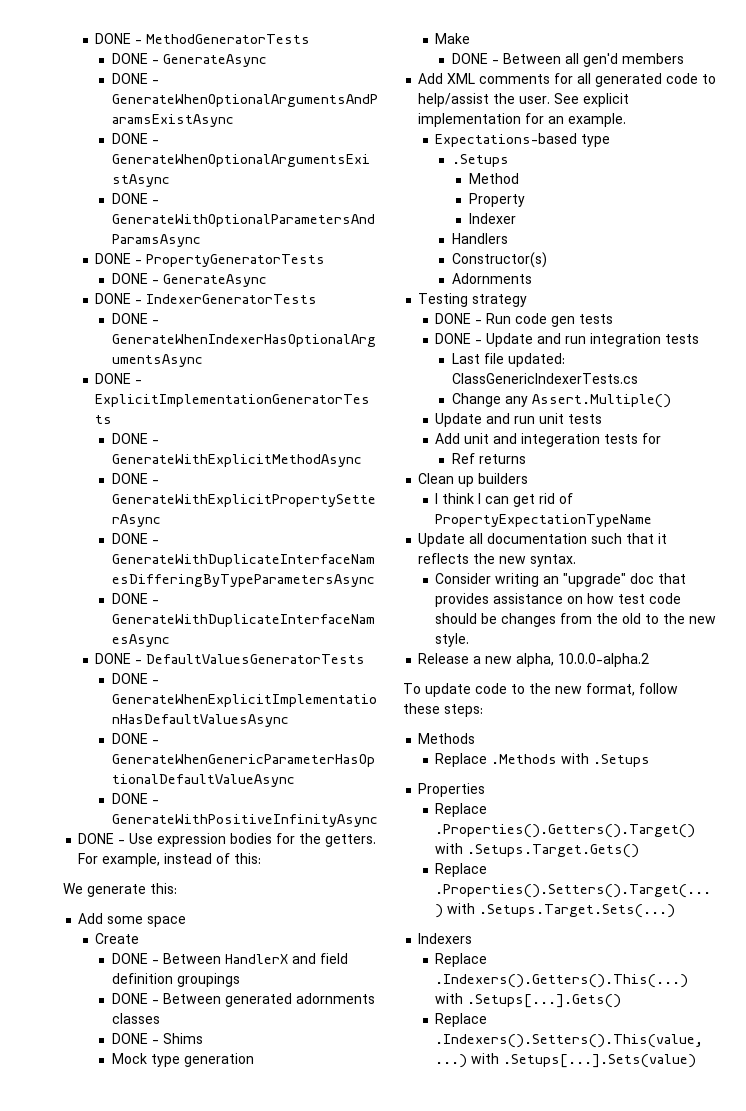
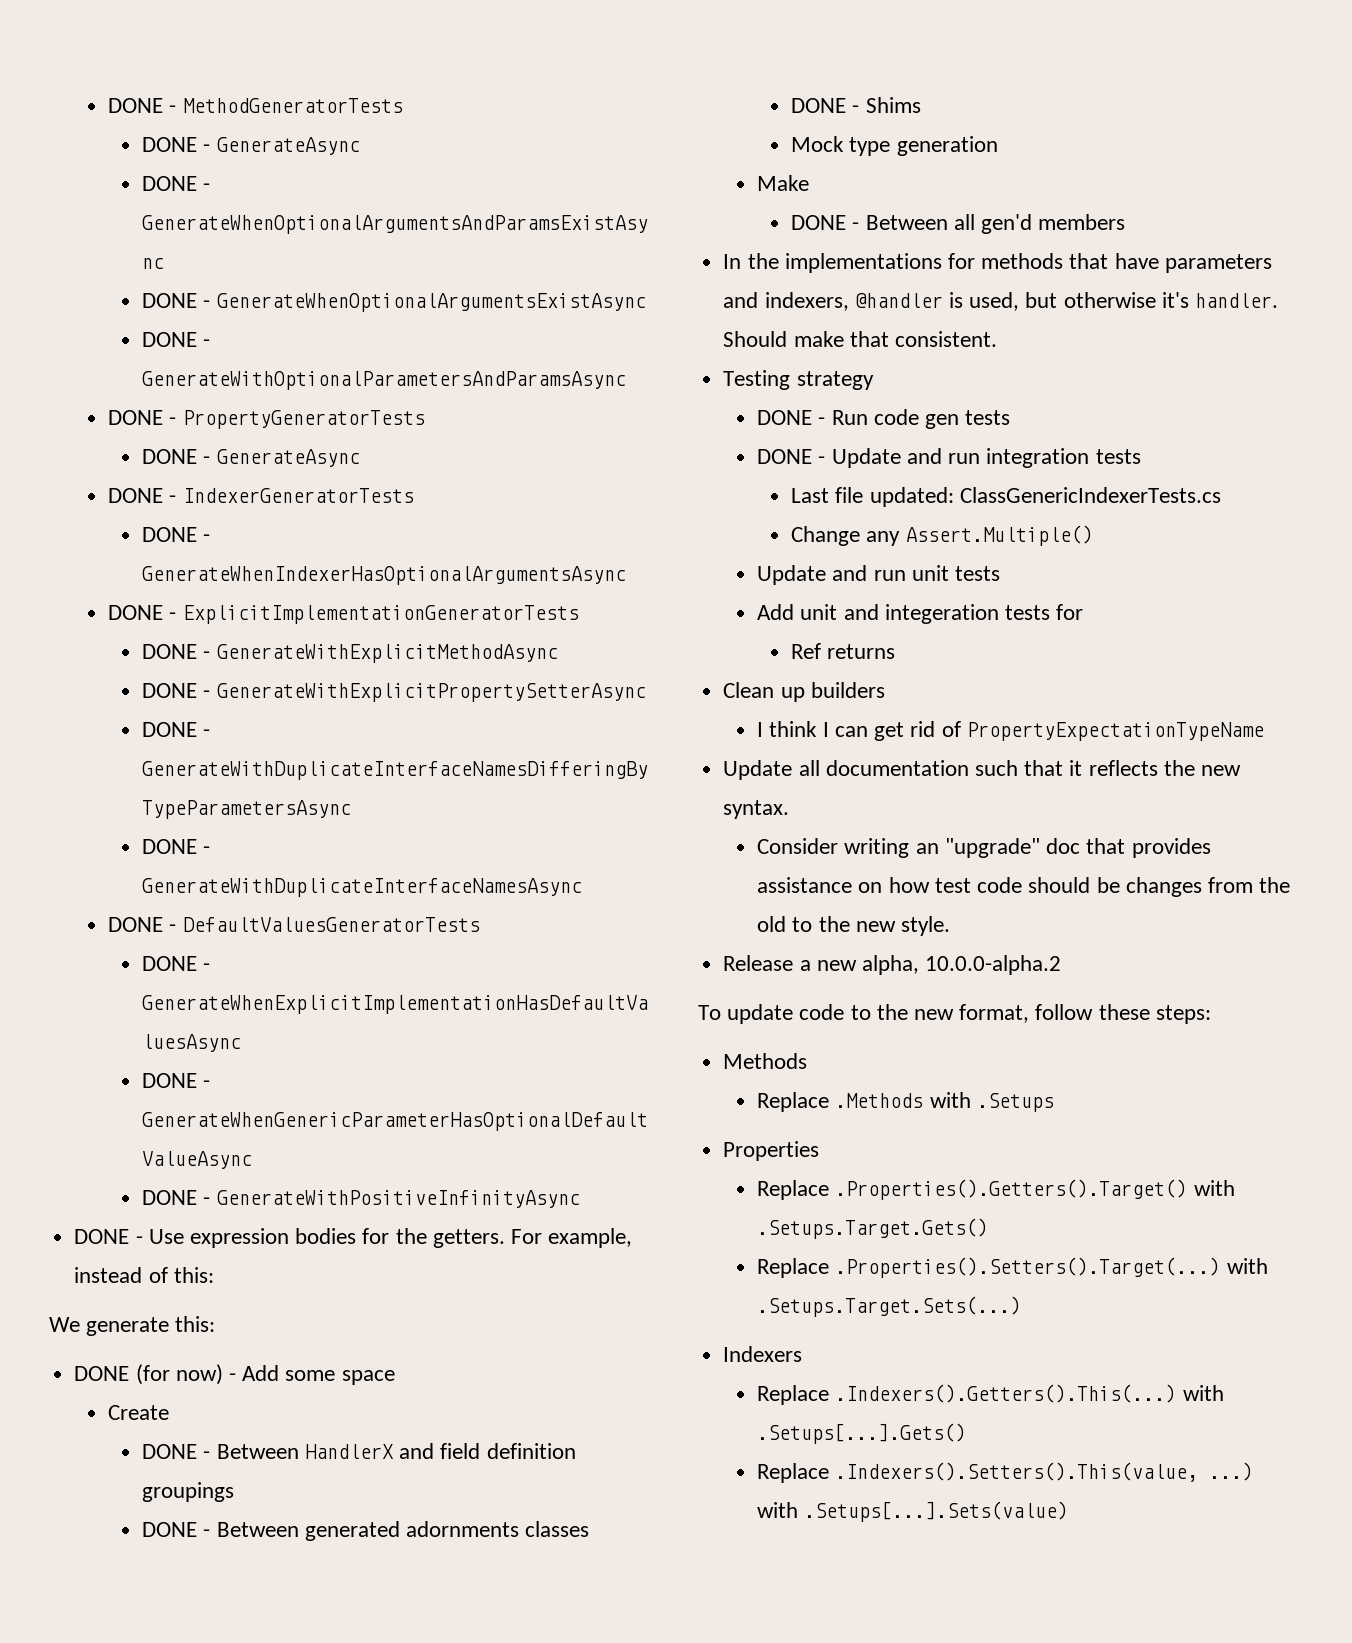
- Add some space
+ DONE (for now) - Add some space
- Add XML comments for all generated code to help/assist the user. See explicit implementation for an example.
- Expectations-based type
- .Setups
- Method
- Property
- Indexer
- Handlers
- Constructor(s)
- Adornments
+ In the implementations for methods that have parameters and indexers, @handler is used, but otherwise it's handler. Should make that consistent.

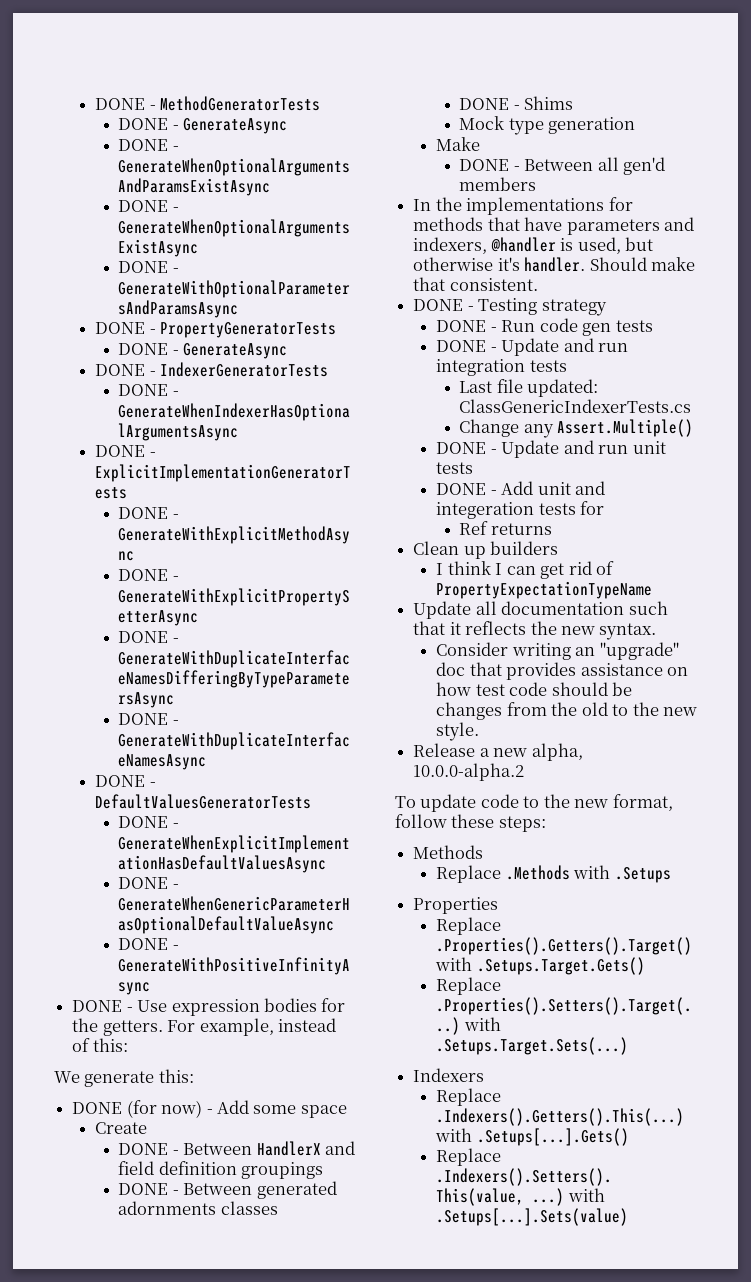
- Testing strategy
+ DONE - Testing strategy
- Update and run unit tests
+ DONE - Update and run unit tests
- Add unit and integeration tests for
+ DONE - Add unit and integeration tests for

